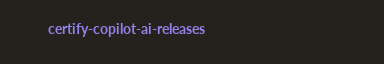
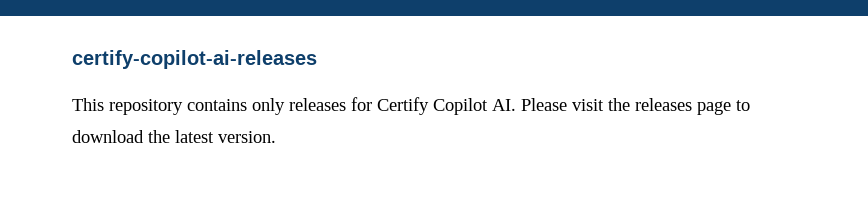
+ This repository contains only releases for Certify Copilot AI. Please visit the releases page to download the latest version.

